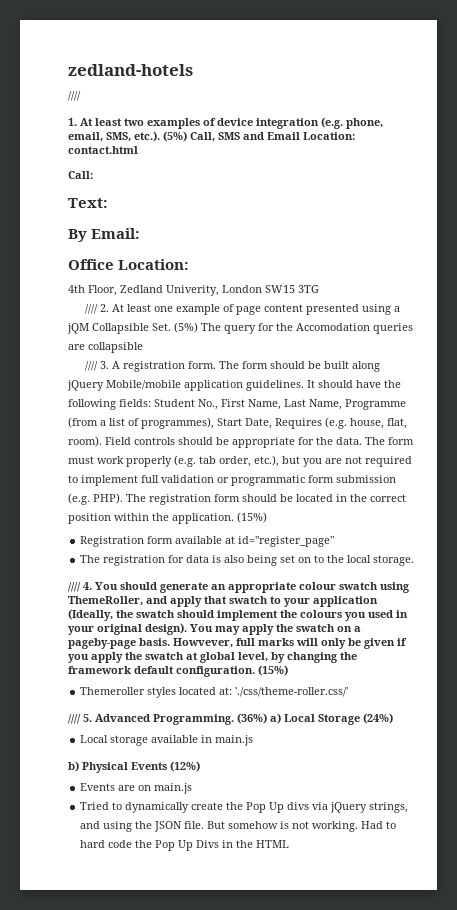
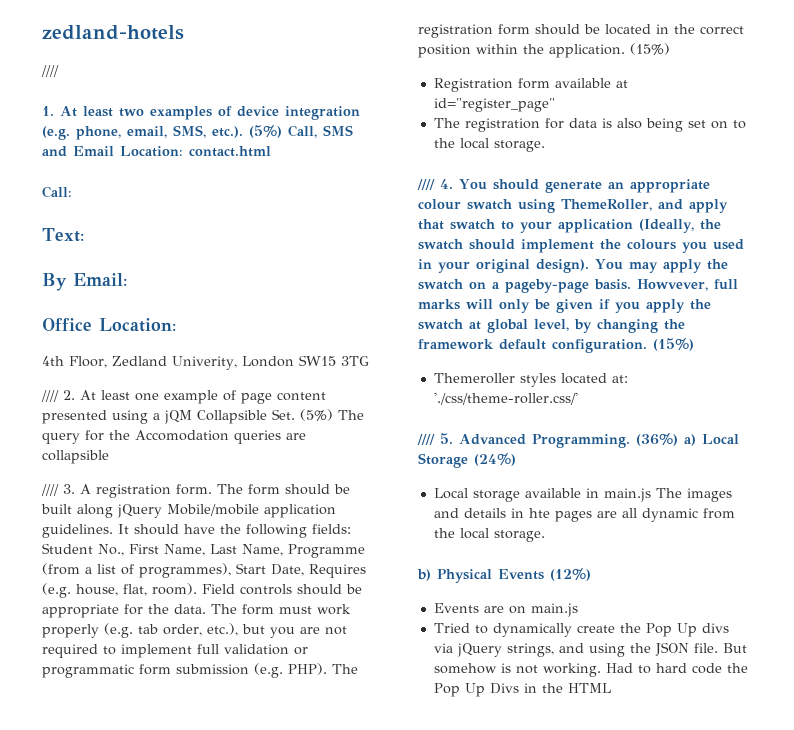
- Local storage available in main.js
+ Local storage available in main.js The images and details in hte pages are all dynamic from the local storage.

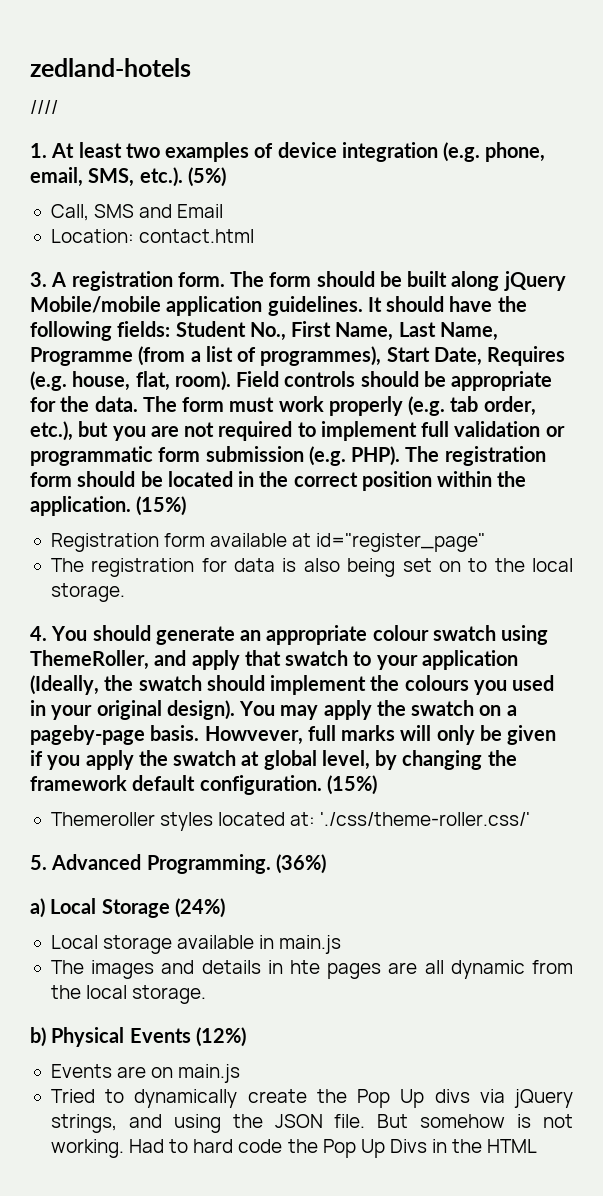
- 1. At least two examples of device integration (e.g. phone, email, SMS, etc.). (5%) Call, SMS and Email Location: contact.html
+ 1. At least two examples of device integration (e.g. phone, email, SMS, etc.). (5%)
+ Call, SMS and Email
+ Location: contact.html
- Call:
- Text:
- By Email:
- Office Location:
- 4th Floor, Zedland Univerity, London SW15 3TG
- //// 2. At least one example of page content presented using a jQM Collapsible Set. (5%) The query for the Accomodation queries are collapsible
- //// 3. A registration form.
+ 3. A registration form.
- //// 4. You should generate an appropriate colour swatch using ThemeRoller, and apply that swatch to your application (Ideally, the swatch should implement the colours you used in your original design).
+ 4. You should generate an appropriate colour swatch using ThemeRoller, and apply that swatch to your application (Ideally, the swatch should implement the colours you used in your original design).
- //// 5. Advanced Programming.
+ 5. Advanced Programming.
- (36%) a) Local Storage (24%)
+ (36%)
+ a) Local Storage (24%)
- Local storage available in main.js The images and details in hte pages are all dynamic from the local storage.
+ Local storage available in main.js
+ The images and details in hte pages are all dynamic from the local storage.

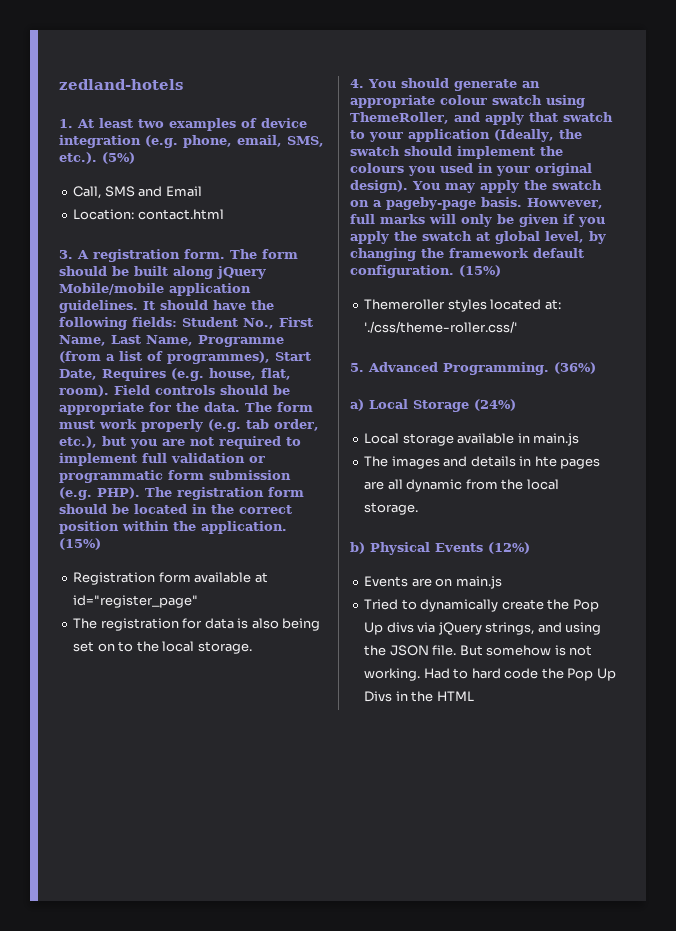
- ////

